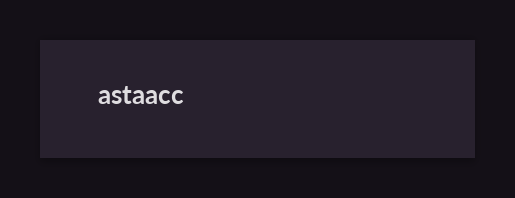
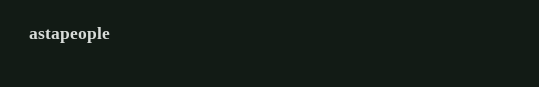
- astaacc
+ astapeople

